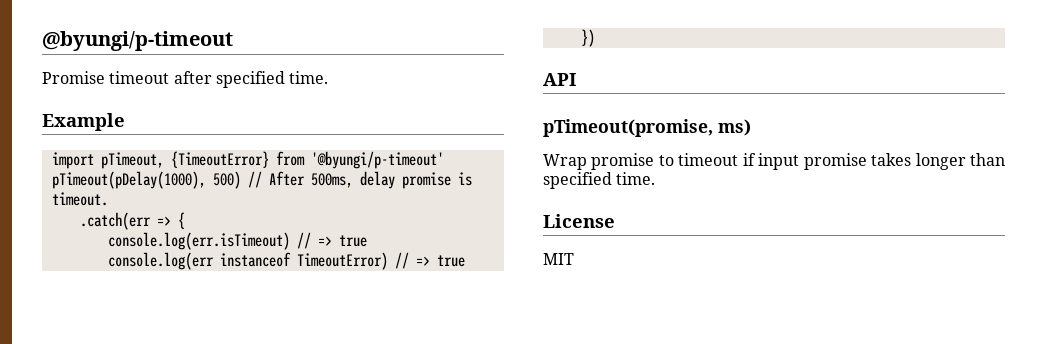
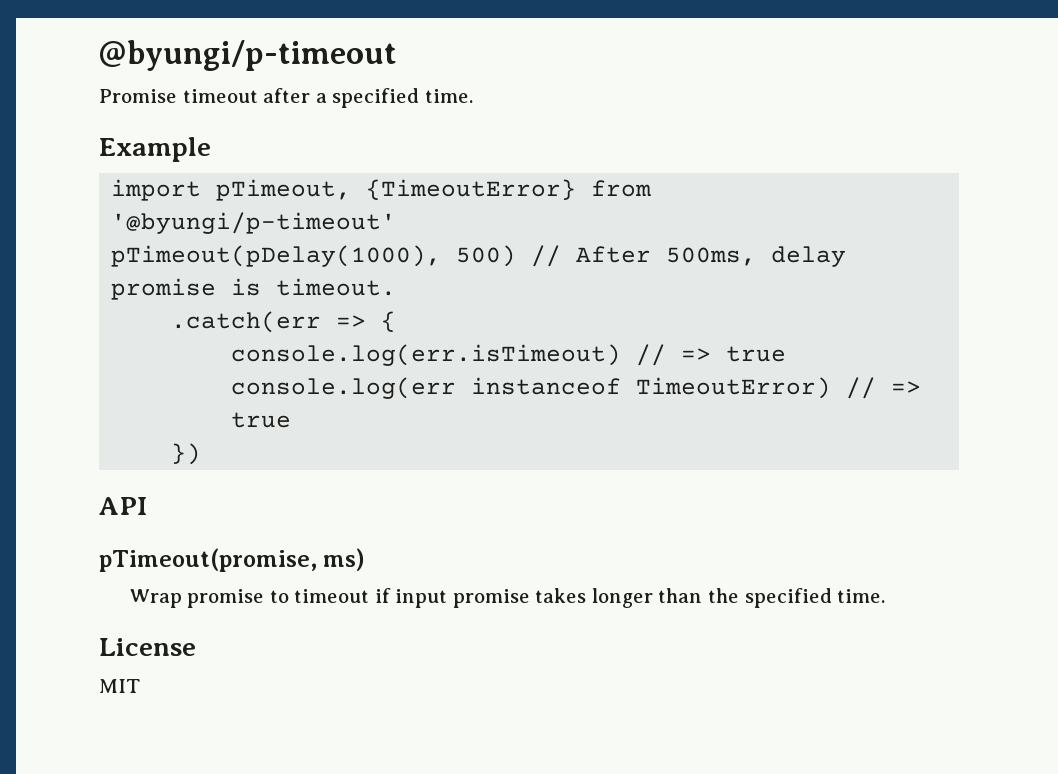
- Promise timeout after specified time.
+ Promise timeout after a specified time.
- Wrap promise to timeout if input promise takes longer than specified time.
+ Wrap promise to timeout if input promise takes longer than the specified time.

